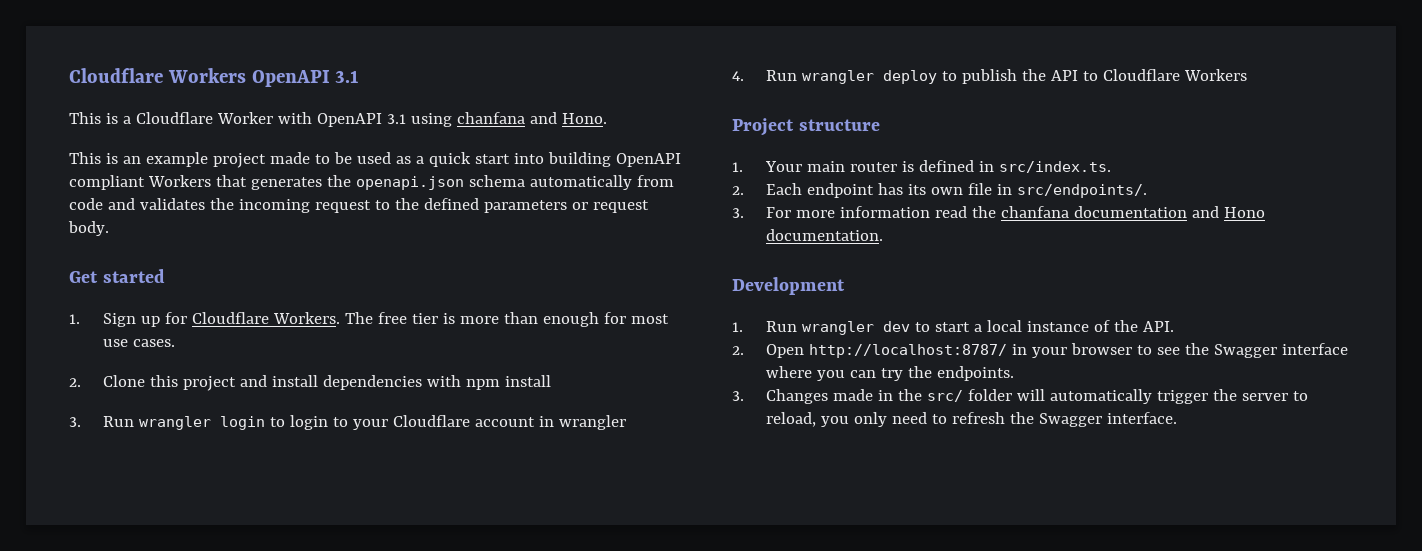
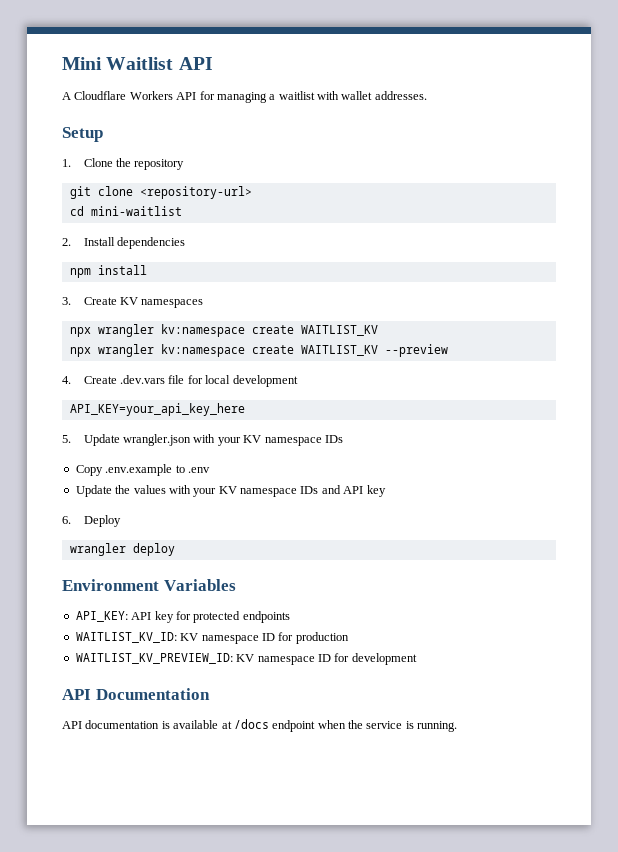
- Cloudflare Workers OpenAPI 3.1
- This is a Cloudflare Worker with OpenAPI 3.1 using chanfana and Hono.
- This is an example project made to be used as a quick start into building OpenAPI compliant Workers that generates the openapi.json schema automatically from code and validates the incoming request to the defined parameters or request body.
- Get started
- 1. Sign up for Cloudflare Workers. The free tier is more than enough for most use cases.
- 2. Clone this project and install dependencies with npm install
+ Mini Waitlist API
+ A Cloudflare Workers API for managing a waitlist with wallet addresses.
+ Setup
+ 1. Clone the repository
+ git clone <repository-url>
+ cd mini-waitlist
+ 2. Install dependencies
+ npm install
- 3. Run wrangler login to login to your Cloudflare account in wrangler
- 4. Run wrangler deploy to publish the API to Cloudflare Workers
- Project structure
- 1. Your main router is defined in src/index.ts.
- 2. Each endpoint has its own file in src/endpoints/.
- 3. For more information read the chanfana documentation and Hono documentation.
- Development
- 1. Run wrangler dev to start a local instance of the API.
- 2. Open http://localhost:8787/ in your browser to see the Swagger interface where you can try the endpoints.
- 3. Changes made in the src/ folder will automatically trigger the server to reload, you only need to refresh the Swagger interface.
+ 3. Create KV namespaces
+ npx wrangler kv:namespace create WAITLIST_KV
+ npx wrangler kv:namespace create WAITLIST_KV --preview
+ 4. Create .dev.vars file for local development
+ API_KEY=your_api_key_here
+ 5. Update wrangler.json with your KV namespace IDs
+ Copy .env.example to .env
+ Update the values with your KV namespace IDs and API key
+ 6. Deploy
+ wrangler deploy
+ Environment Variables
+ API_KEY: API key for protected endpoints
+ WAITLIST_KV_ID: KV namespace ID for production
+ WAITLIST_KV_PREVIEW_ID: KV namespace ID for development
+ API Documentation
+ API documentation is available at /docs endpoint when the service is running.

